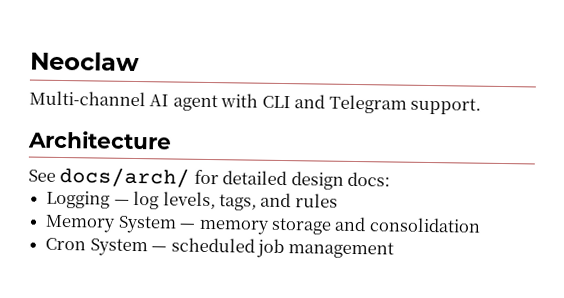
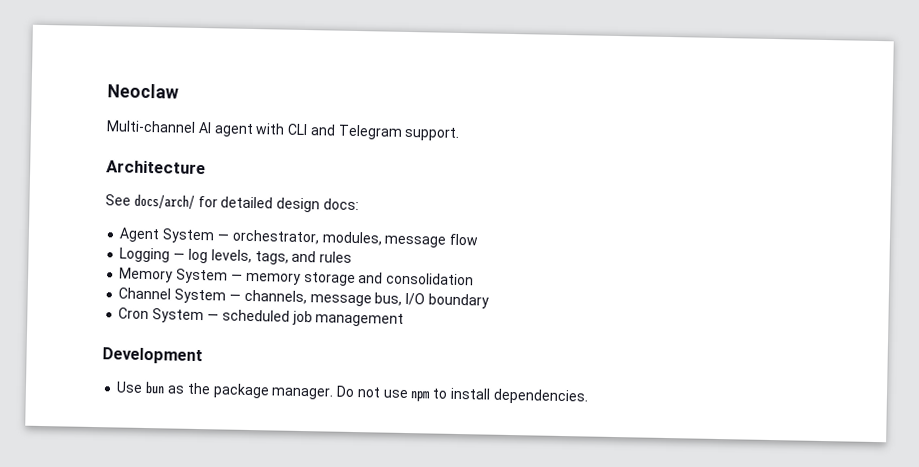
+ Agent System — orchestrator, modules, message flow
+ Channel System — channels, message bus, I/O boundary
+ Development
+ Use bun as the package manager. Do not use npm to install dependencies.

